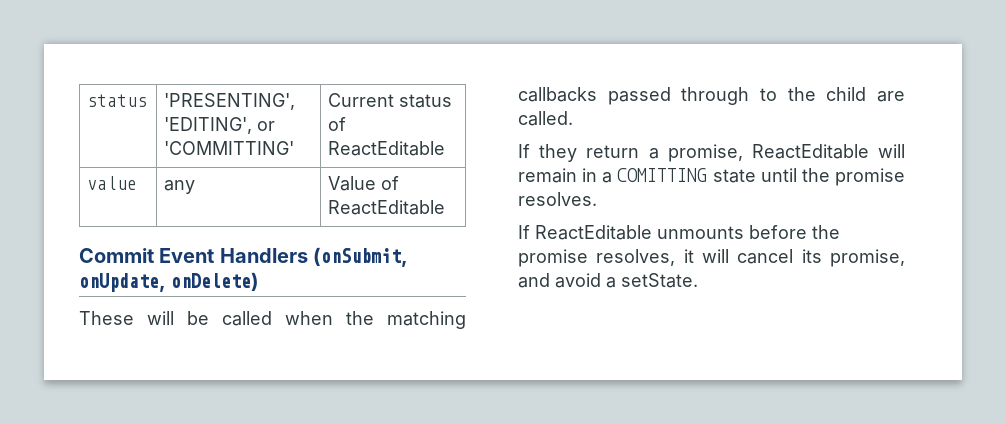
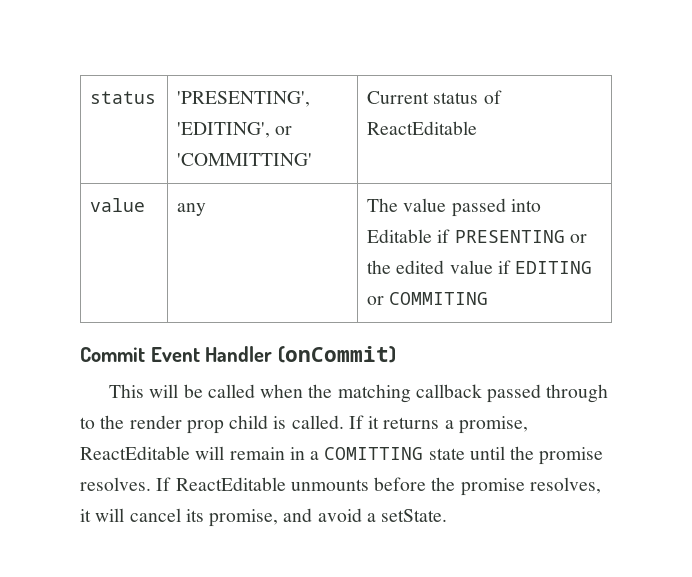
- value | any | Value of ReactEditable
- Commit Event Handlers (onSubmit, onUpdate, onDelete)
- These will be called when the matching callbacks passed through to the child are called.
- If they return a promise, ReactEditable will remain in a COMITTING state until the promise resolves.
- If ReactEditable unmounts before the promise resolves, it will cancel its promise, and avoid a setState.
+ value | any | The value passed into Editable if PRESENTING or the edited value if EDITING or COMMITING
+ Commit Event Handler (onCommit)
+ This will be called when the matching callback passed through to the render prop child is called. If it returns a promise, ReactEditable will remain in a COMITTING state until the promise resolves. If ReactEditable unmounts before the promise resolves, it will cancel its promise, and avoid a setState.

